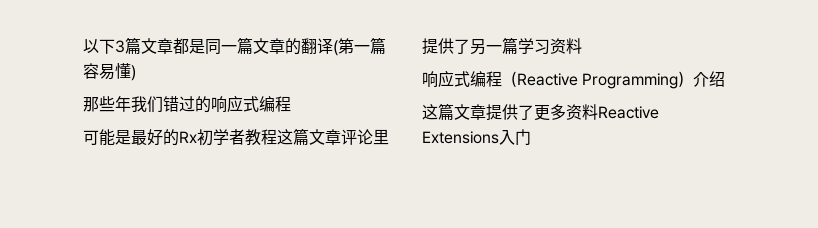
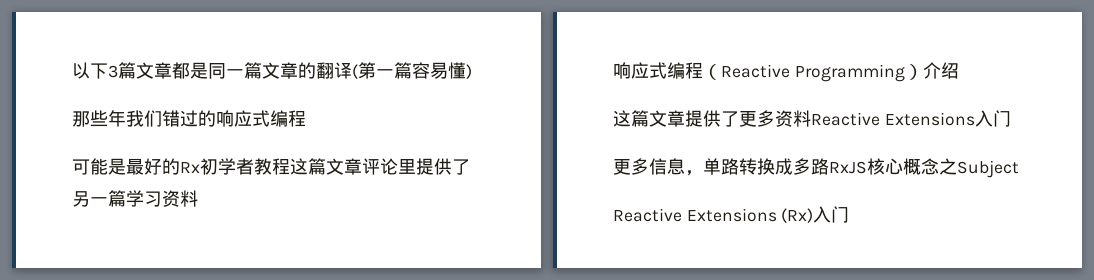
+ 更多信息，单路转换成多路RxJS核心概念之Subject
+ Reactive Extensions (Rx)入门

